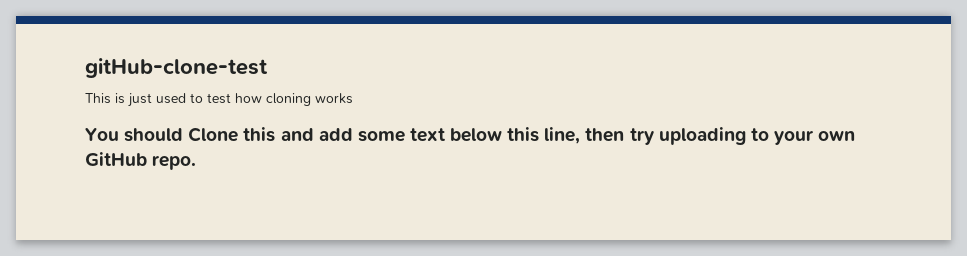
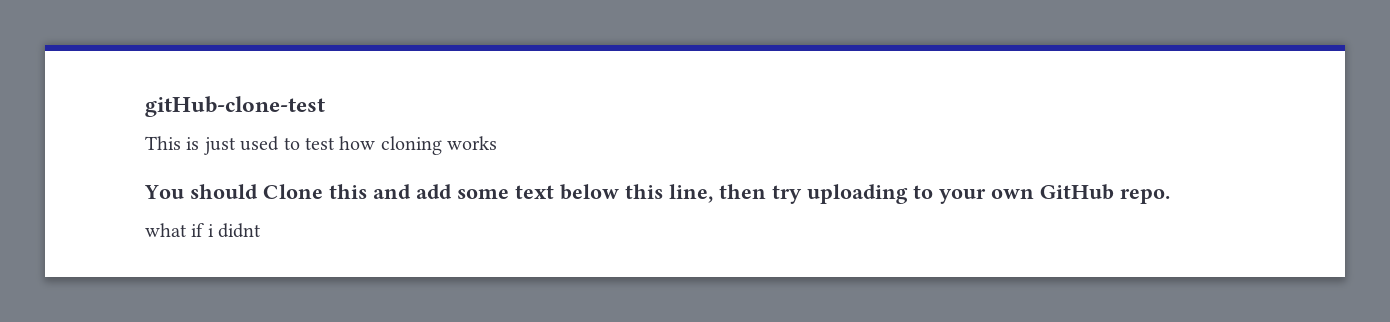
+ what if i didnt

